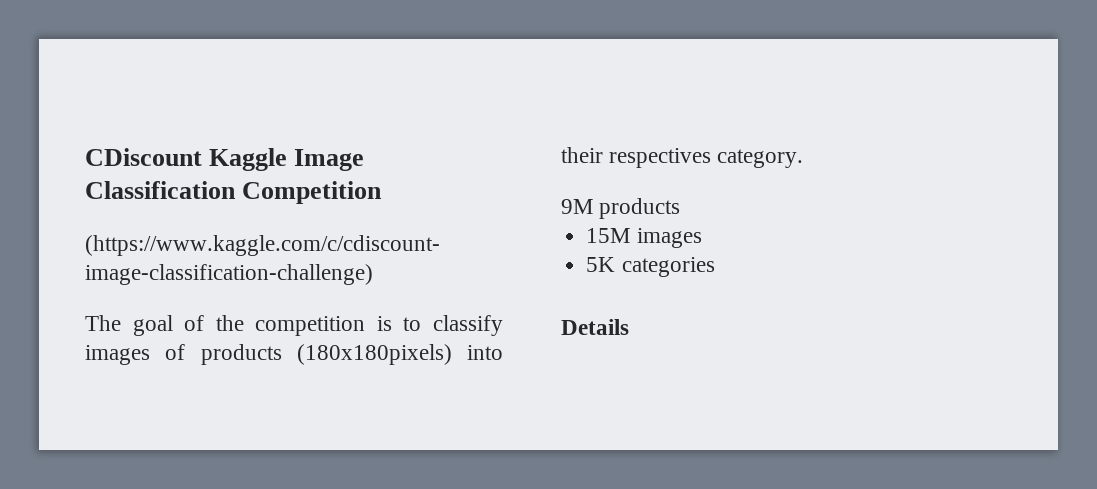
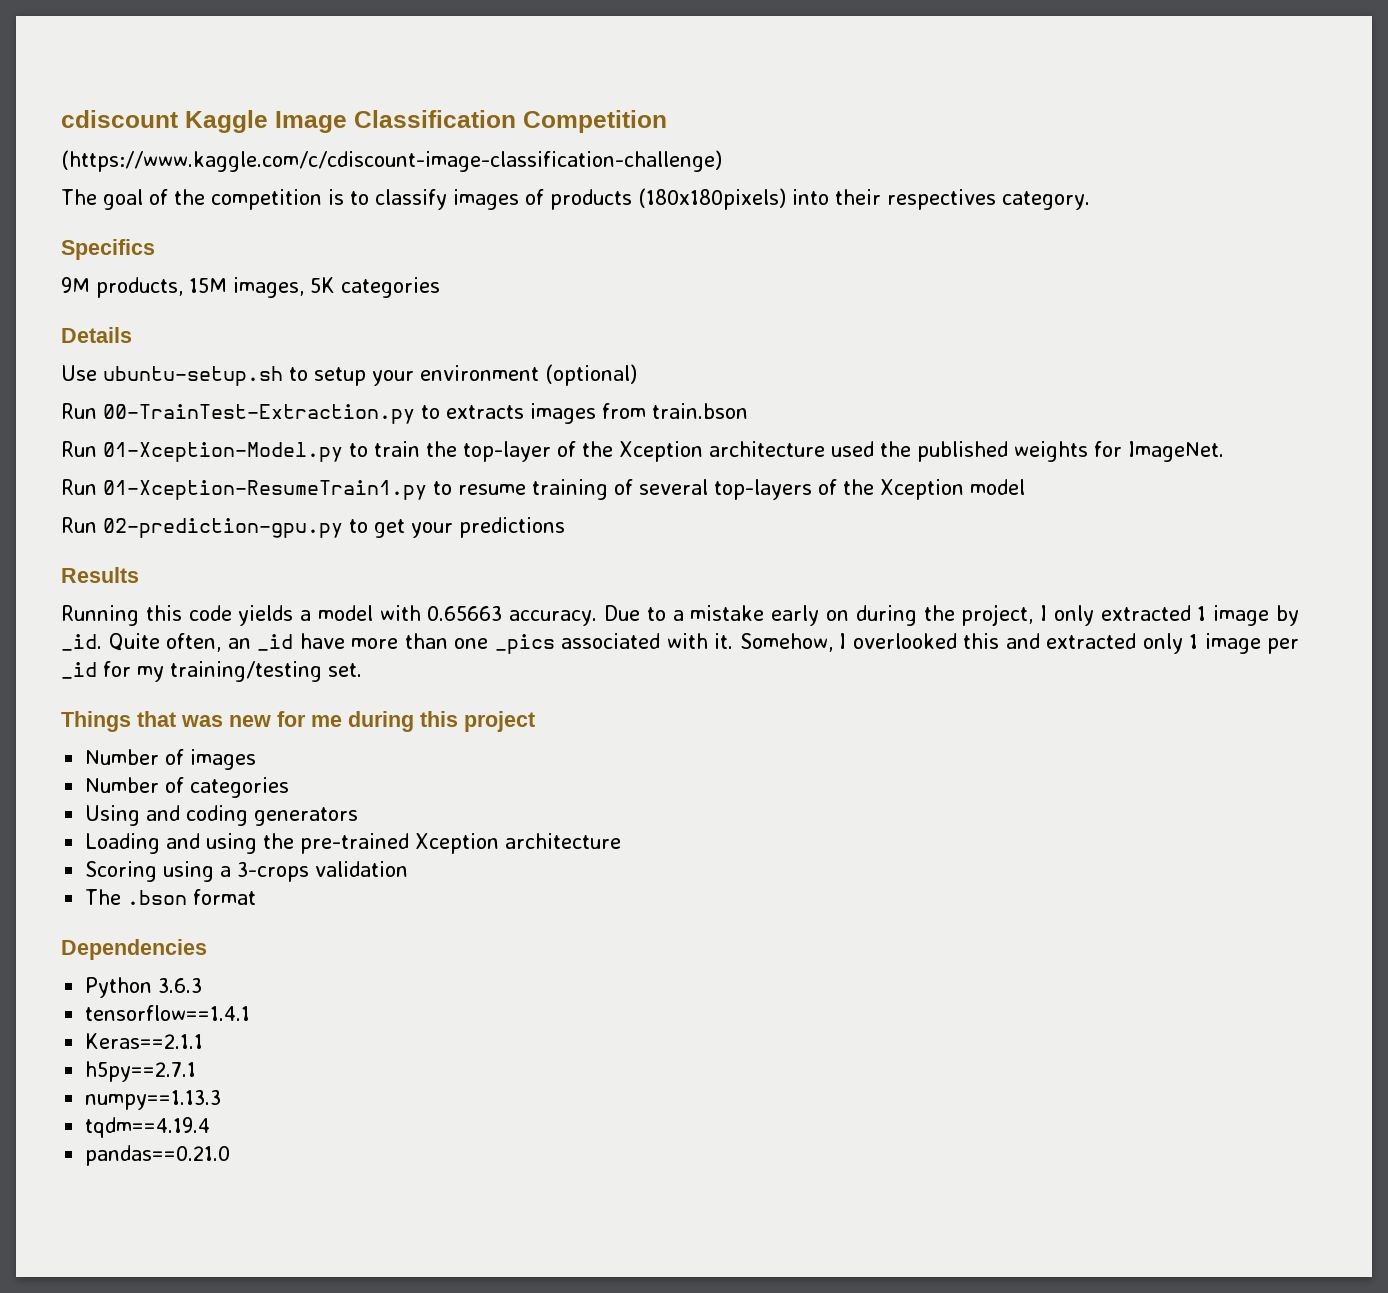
- CDiscount Kaggle Image Classification Competition
+ cdiscount Kaggle Image Classification Competition
+ Specifics
- 9M products
- 15M images
- 5K categories
+ 9M products, 15M images, 5K categories
+ Use ubuntu-setup.sh to setup your environment (optional)
+ Run 00-TrainTest-Extraction.py to extracts images from train.bson
+ Run 01-Xception-Model.py to train the top-layer of the Xception architecture used the published weights for ImageNet.
+ Run 01-Xception-ResumeTrain1.py to resume training of several top-layers of the Xception model
+ Run 02-prediction-gpu.py to get your predictions
+ Results
+ Running this code yields a model with 0.65663 accuracy. Due to a mistake early on during the project, I only extracted 1 image by _id. Quite often, an _id have more than one _pics associated with it. Somehow, I overlooked this and extracted only 1 image per _id for my training/testing set.
+ Things that was new for me during this project
+ Number of images
+ Number of categories
+ Using and coding generators
+ Loading and using the pre-trained Xception architecture
+ Scoring using a 3-crops validation
+ The .bson format
+ Dependencies
+ Python 3.6.3
+ tensorflow==1.4.1
+ Keras==2.1.1
+ h5py==2.7.1
+ numpy==1.13.3
+ tqdm==4.19.4
+ pandas==0.21.0

